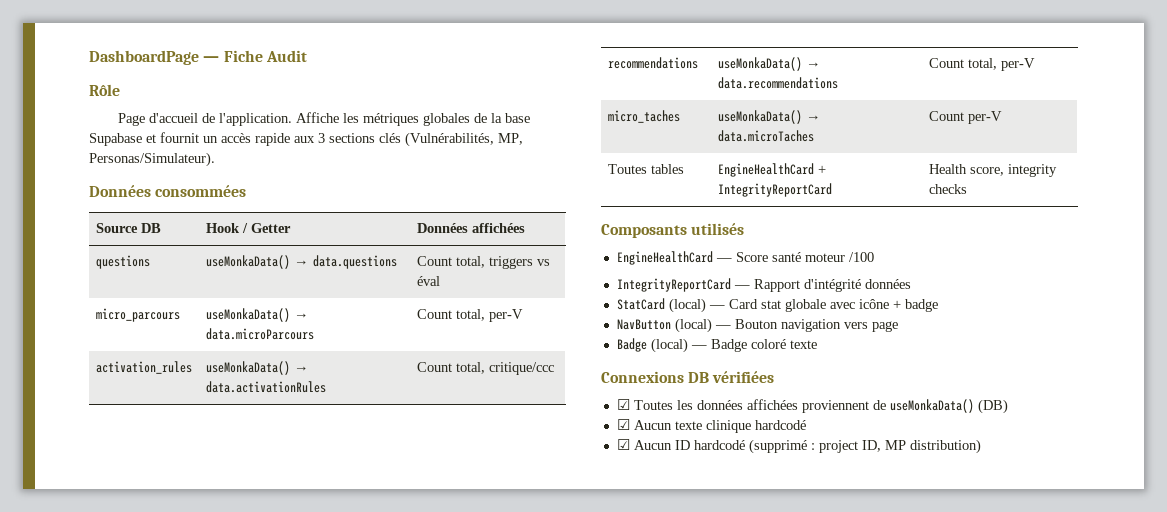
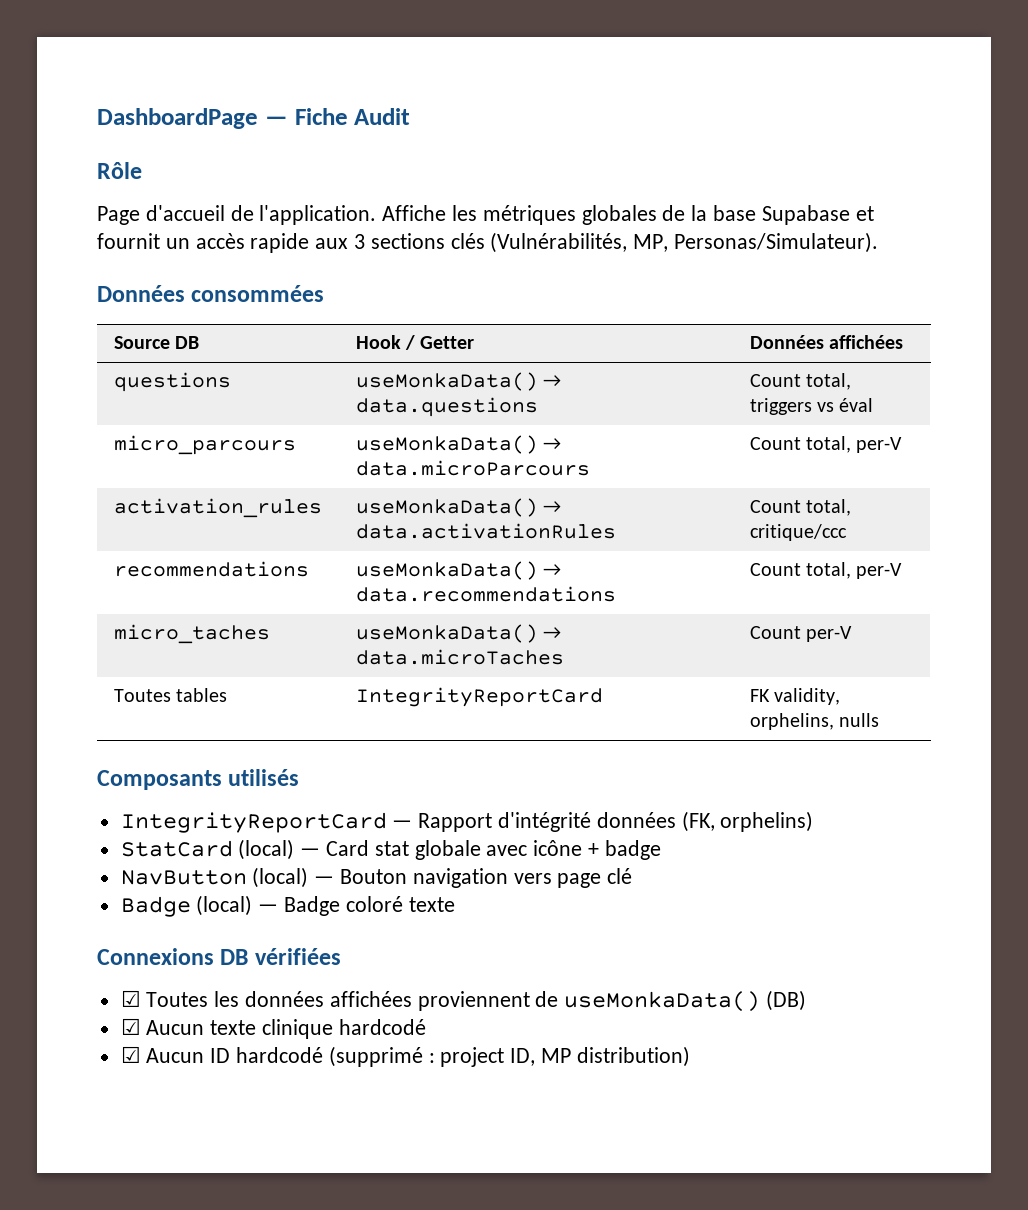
- Toutes tables | EngineHealthCard + IntegrityReportCard | Health score, integrity checks
+ Toutes tables | IntegrityReportCard | FK validity, orphelins, nulls
  Composants utilisés
- EngineHealthCard — Score santé moteur /100
- IntegrityReportCard — Rapport d'intégrité données
+ IntegrityReportCard — Rapport d'intégrité données (FK, orphelins)
- NavButton (local) — Bouton navigation vers page
+ NavButton (local) — Bouton navigation vers page clé

